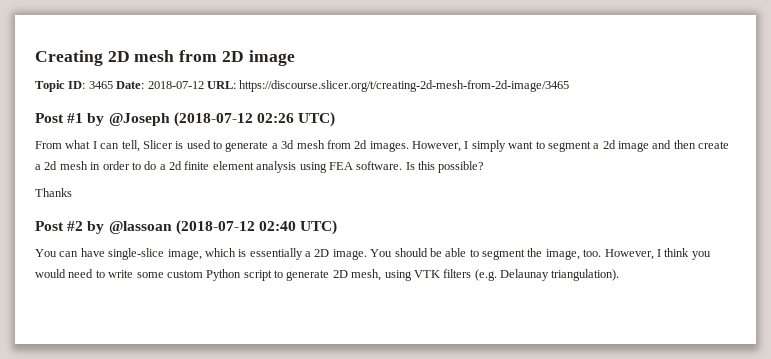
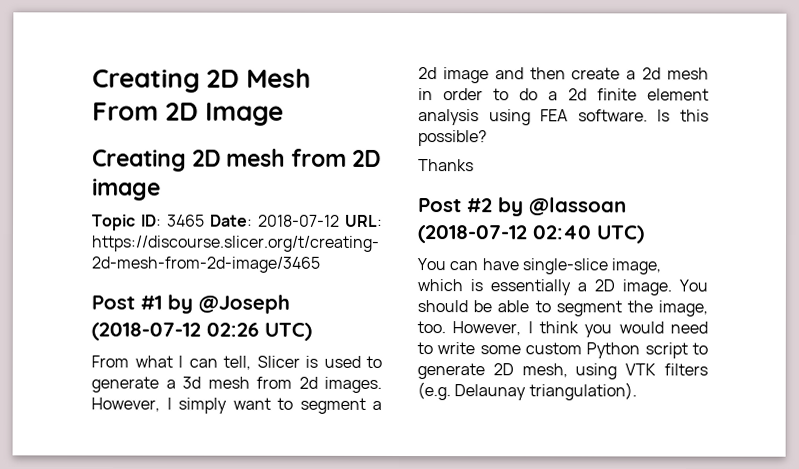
+ Creating 2D Mesh From 2D Image

